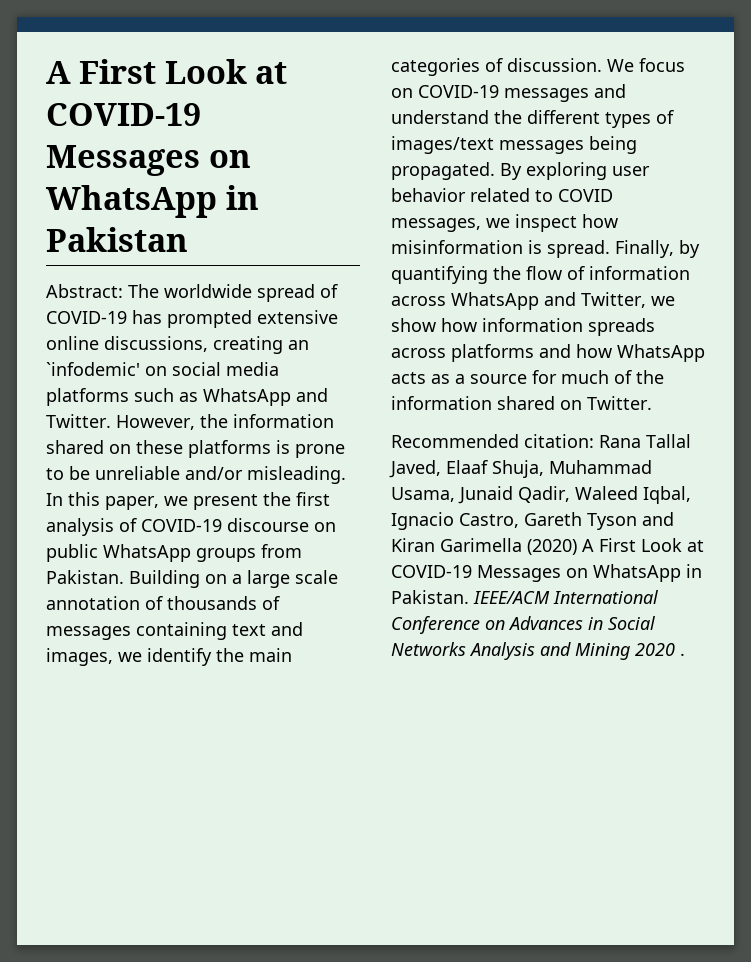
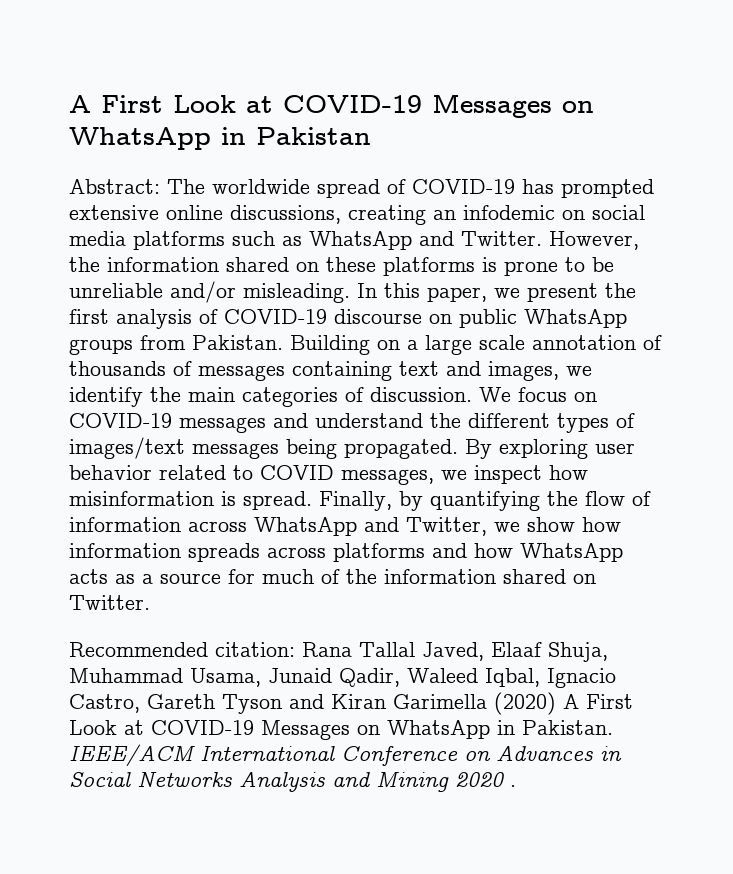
- Abstract: The worldwide spread of COVID-19 has prompted extensive online discussions, creating an `infodemic' on social media platforms such as WhatsApp and Twitter.
+ Abstract: The worldwide spread of COVID-19 has prompted extensive online discussions, creating an infodemic on social media platforms such as WhatsApp and Twitter.

